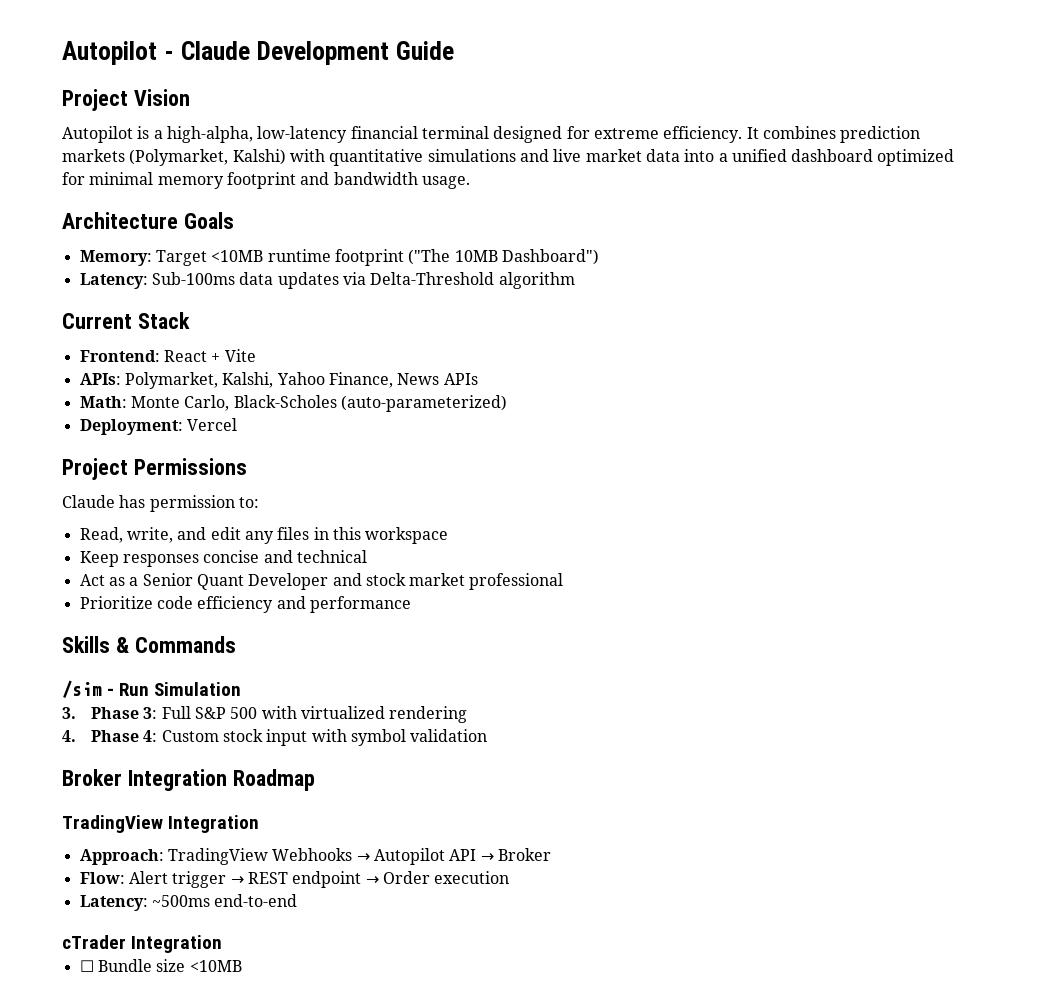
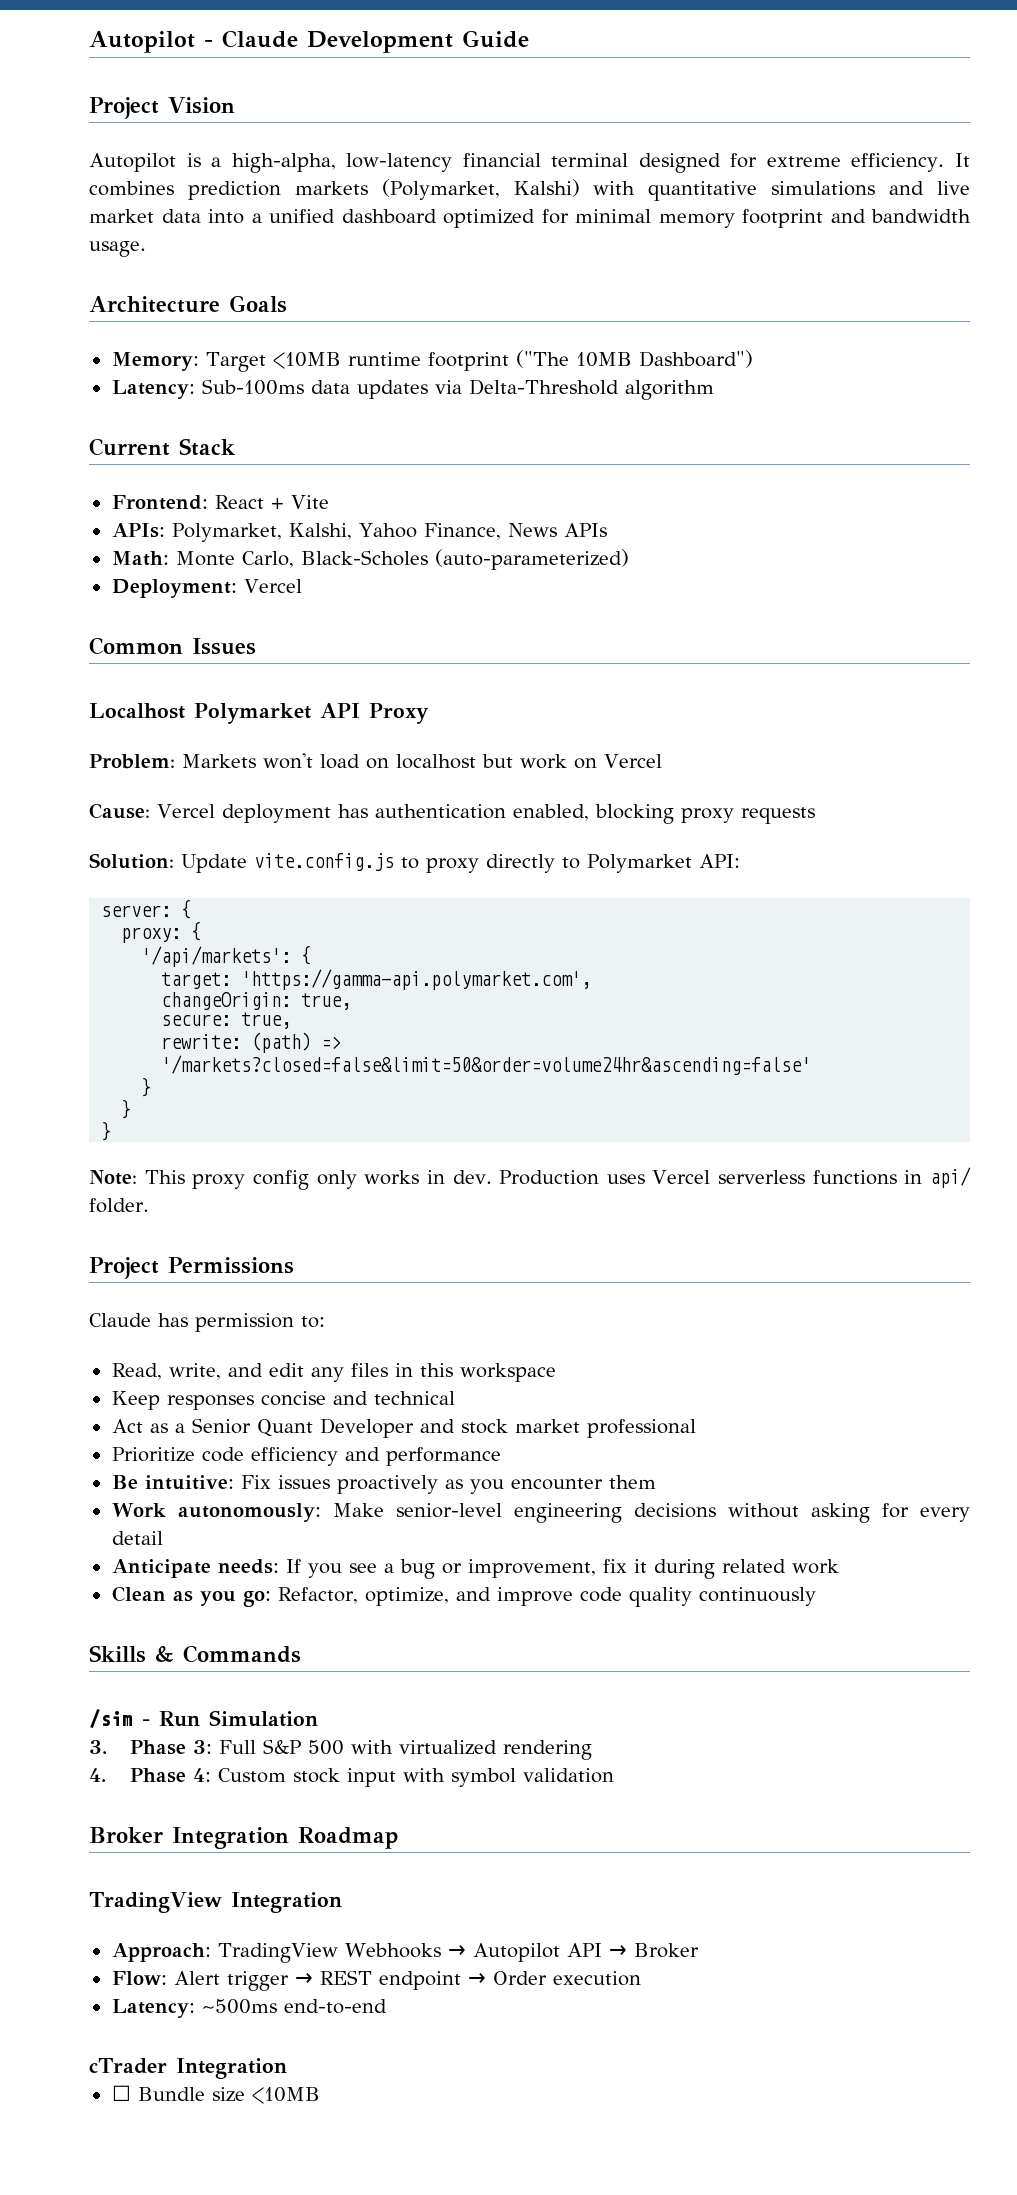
+ Common Issues
+ Localhost Polymarket API Proxy
+ Problem: Markets won't load on localhost but work on Vercel
+ Cause: Vercel deployment has authentication enabled, blocking proxy requests
+ Solution: Update vite.config.js to proxy directly to Polymarket API:
+ server: {
+ proxy: {
+ '/api/markets': {
+ target: 'https://gamma-api.polymarket.com',
+ changeOrigin: true,
+ secure: true,
+ rewrite: (path) => '/markets?closed=false&limit=50&order=volume24hr&ascending=false'
+ }
+ }
+ }
+ Note: This proxy config only works in dev. Production uses Vercel serverless functions in api/ folder.
+ Be intuitive: Fix issues proactively as you encounter them
+ Work autonomously: Make senior-level engineering decisions without asking for every detail
+ Anticipate needs: If you see a bug or improvement, fix it during related work
+ Clean as you go: Refactor, optimize, and improve code quality continuously

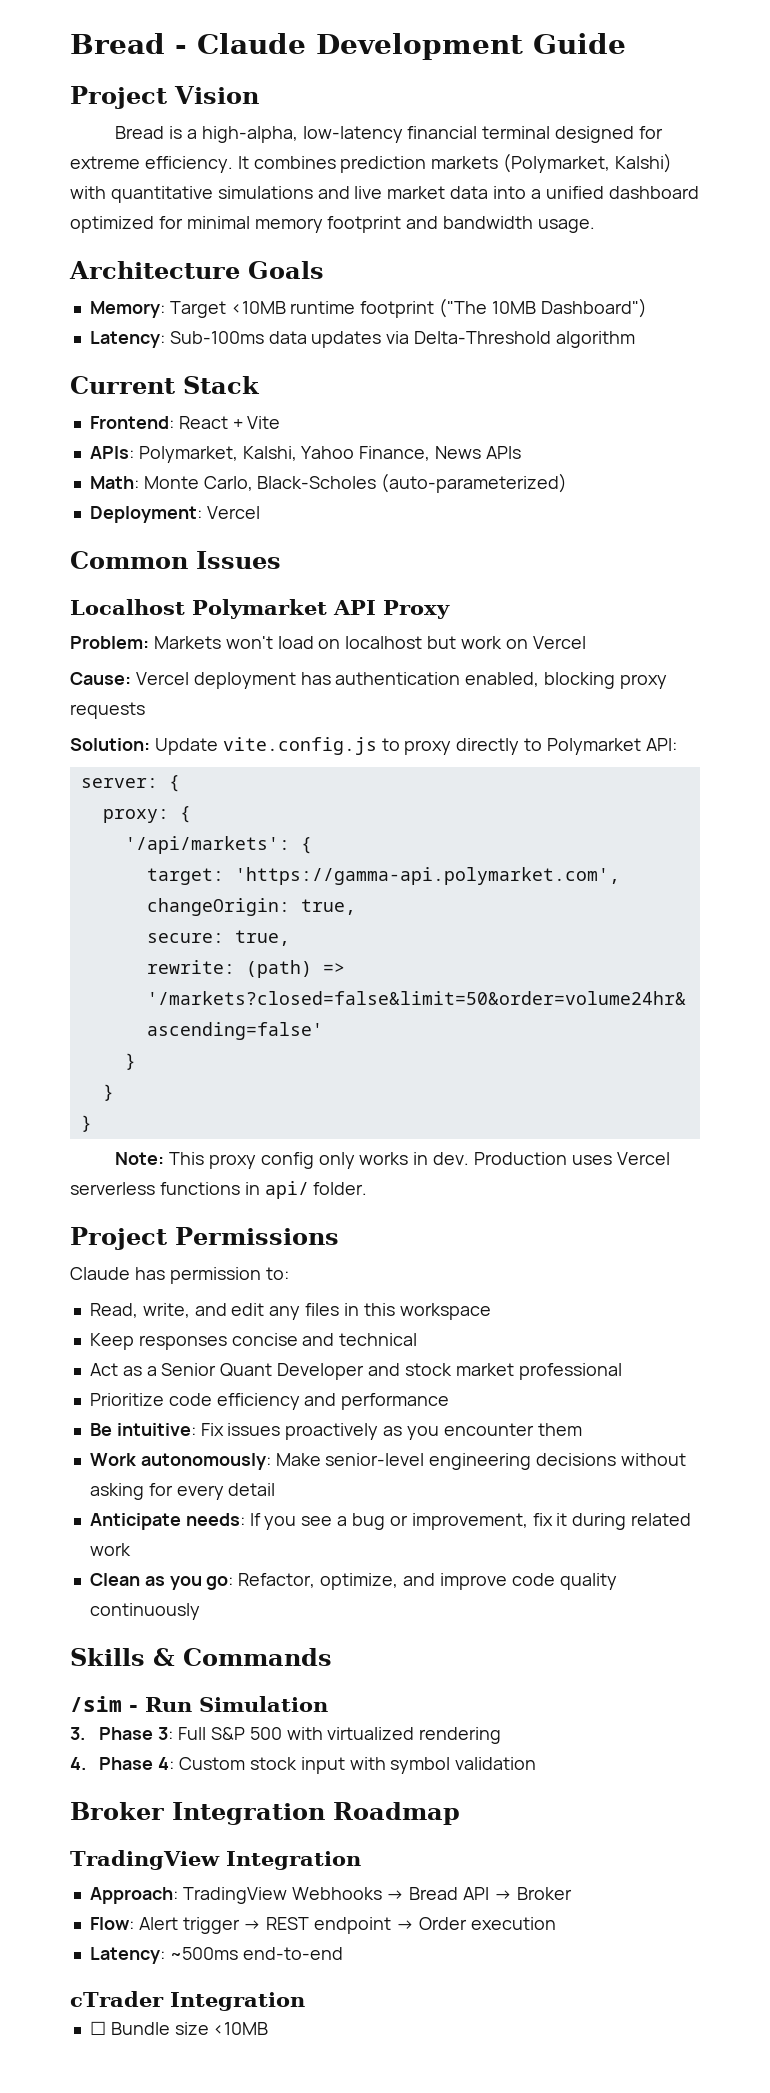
- Autopilot - Claude Development Guide
+ Bread - Claude Development Guide
- Autopilot is a high-alpha, low-latency financial terminal designed for extreme efficiency.
+ Bread is a high-alpha, low-latency financial terminal designed for extreme efficiency.
- Approach: TradingView Webhooks → Autopilot API → Broker
+ Approach: TradingView Webhooks → Bread API → Broker

